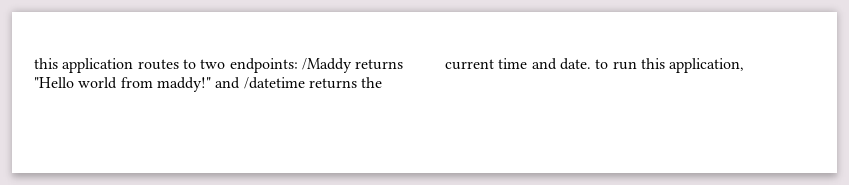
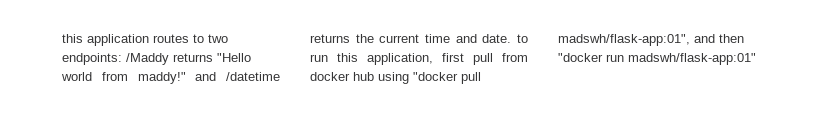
- this application routes to two endpoints: /Maddy returns "Hello world from maddy!" and /datetime returns the current time and date. to run this application,
+ this application routes to two endpoints: /Maddy returns "Hello world from maddy!" and /datetime returns the current time and date. to run this application, first pull from docker hub using "docker pull madswh/flask-app:01", and then "docker run madswh/flask-app:01"

